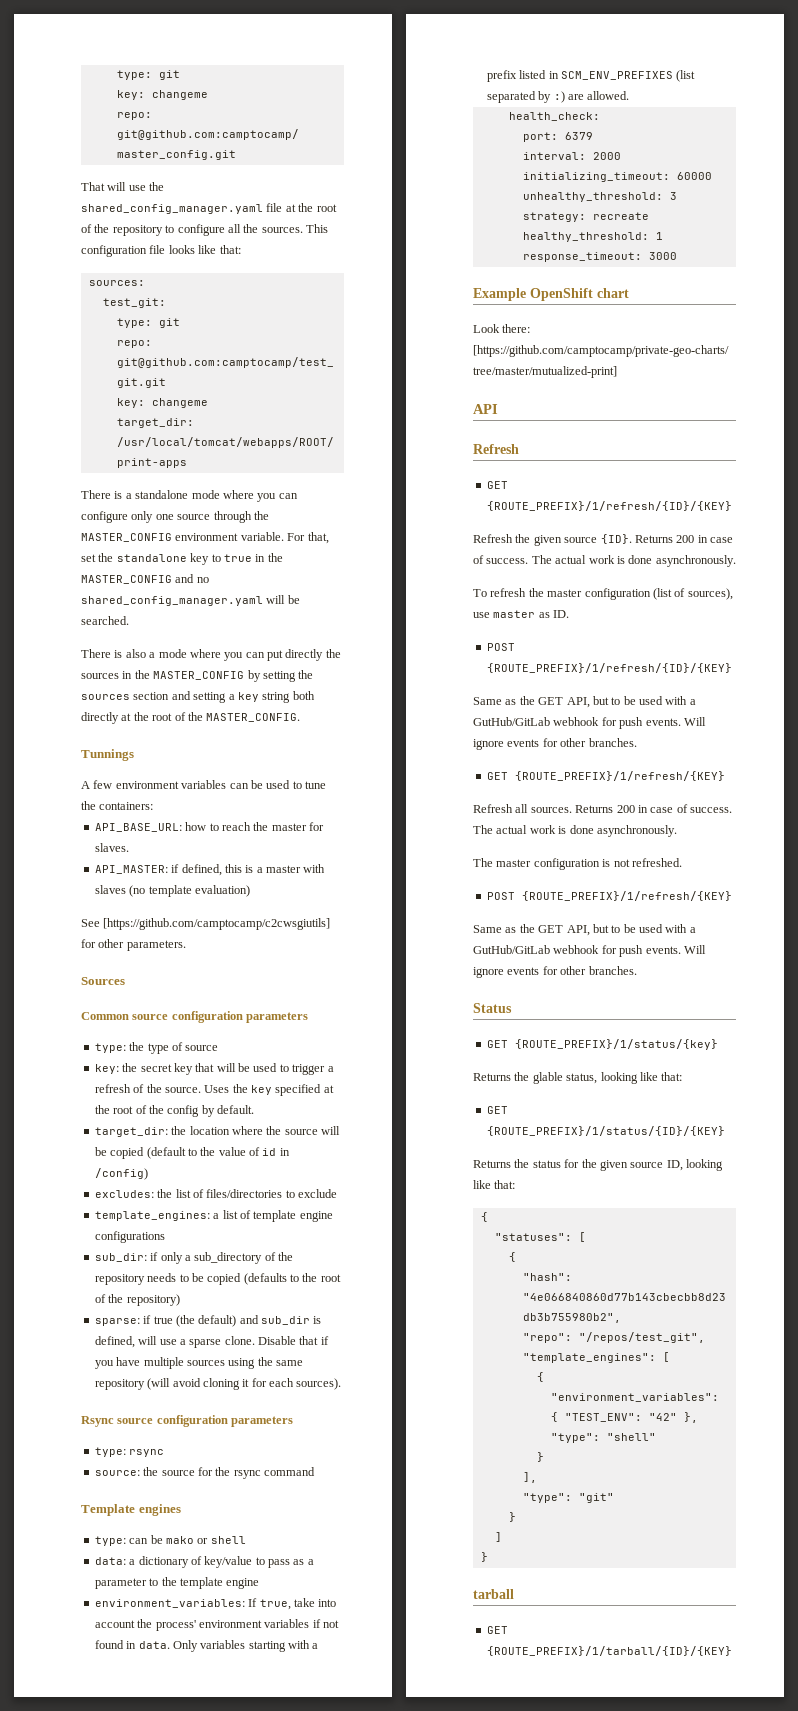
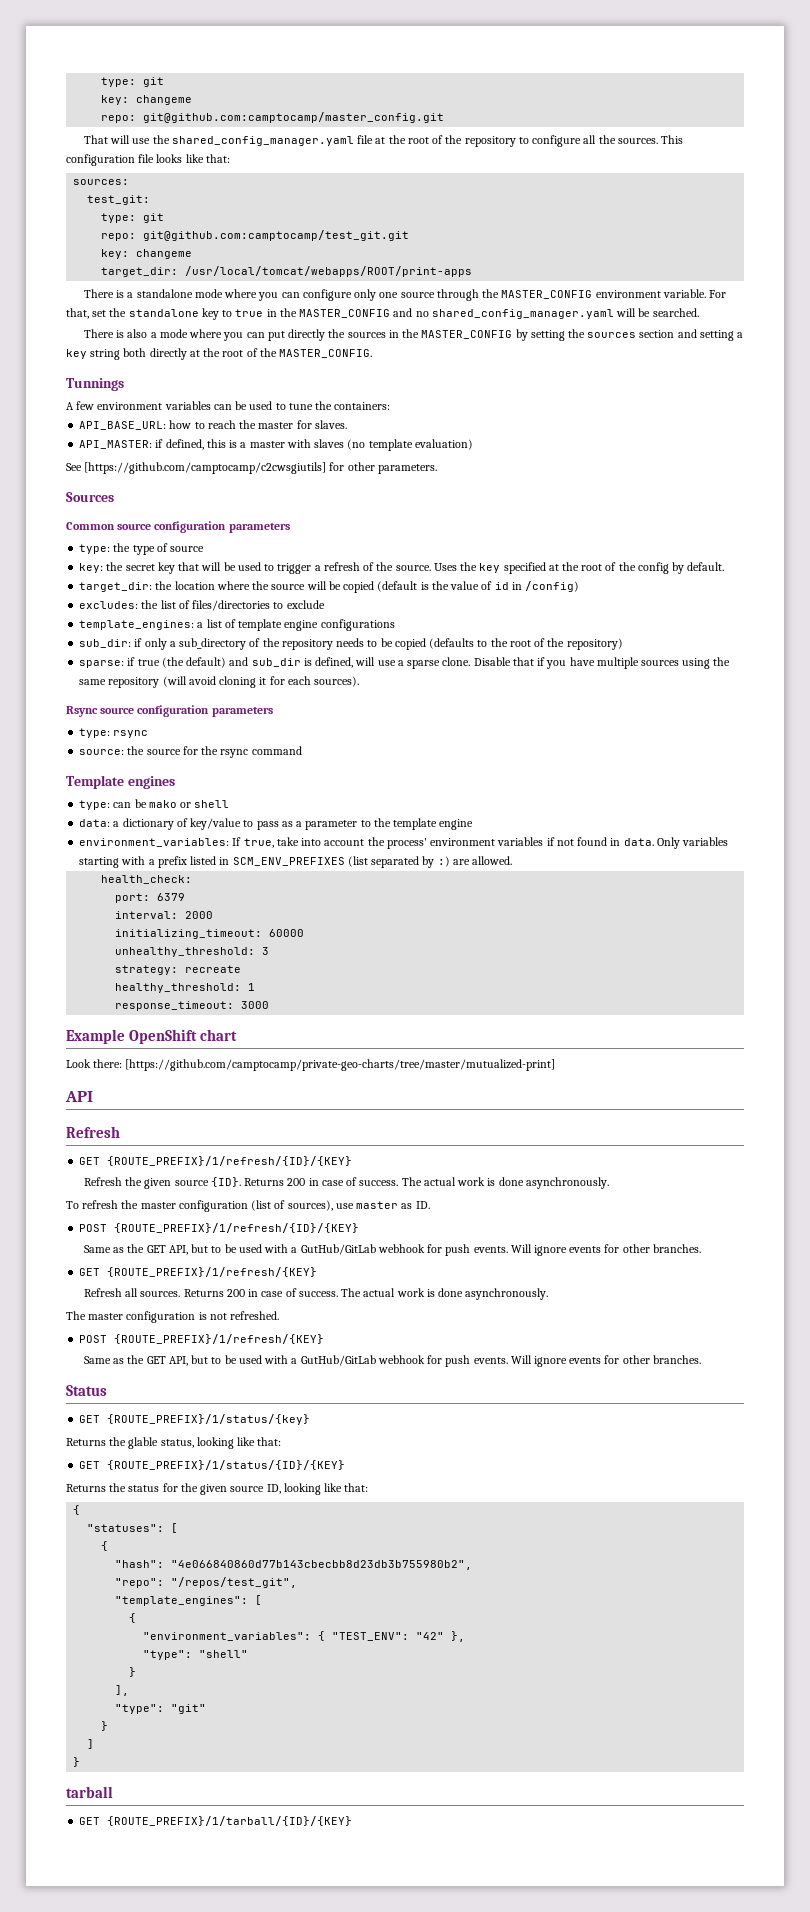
- target_dir: the location where the source will be copied (default to the value of id in /config)
+ target_dir: the location where the source will be copied (default is the value of id in /config)

